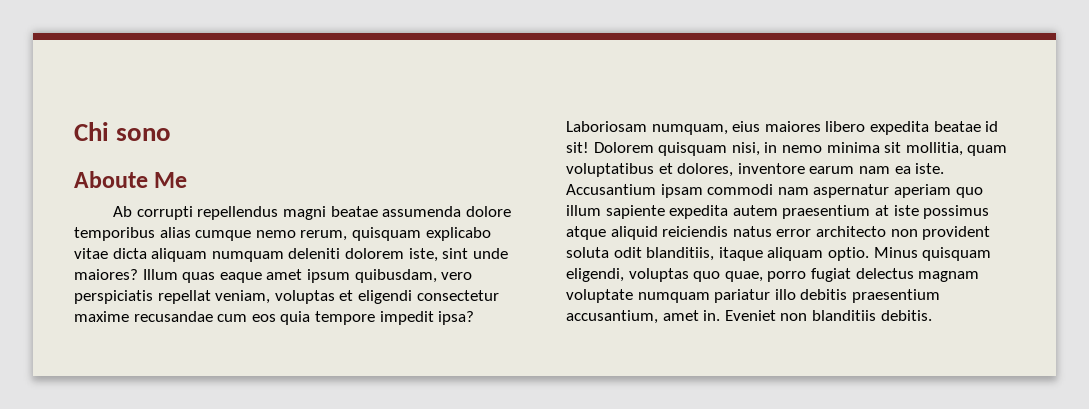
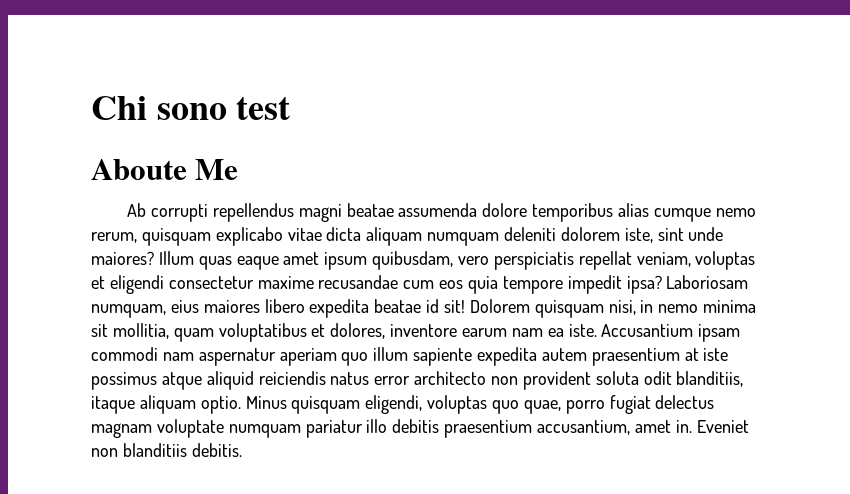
- Chi sono
+ Chi sono test

